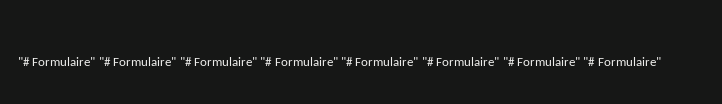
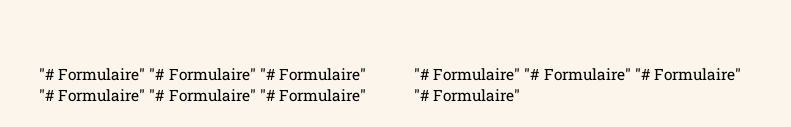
- "# Formulaire" "# Formulaire" "# Formulaire" "# Formulaire" "# Formulaire" "# Formulaire" "# Formulaire" "# Formulaire"
+ "# Formulaire" "# Formulaire" "# Formulaire" "# Formulaire" "# Formulaire" "# Formulaire" "# Formulaire" "# Formulaire" "# Formulaire" "# Formulaire"

